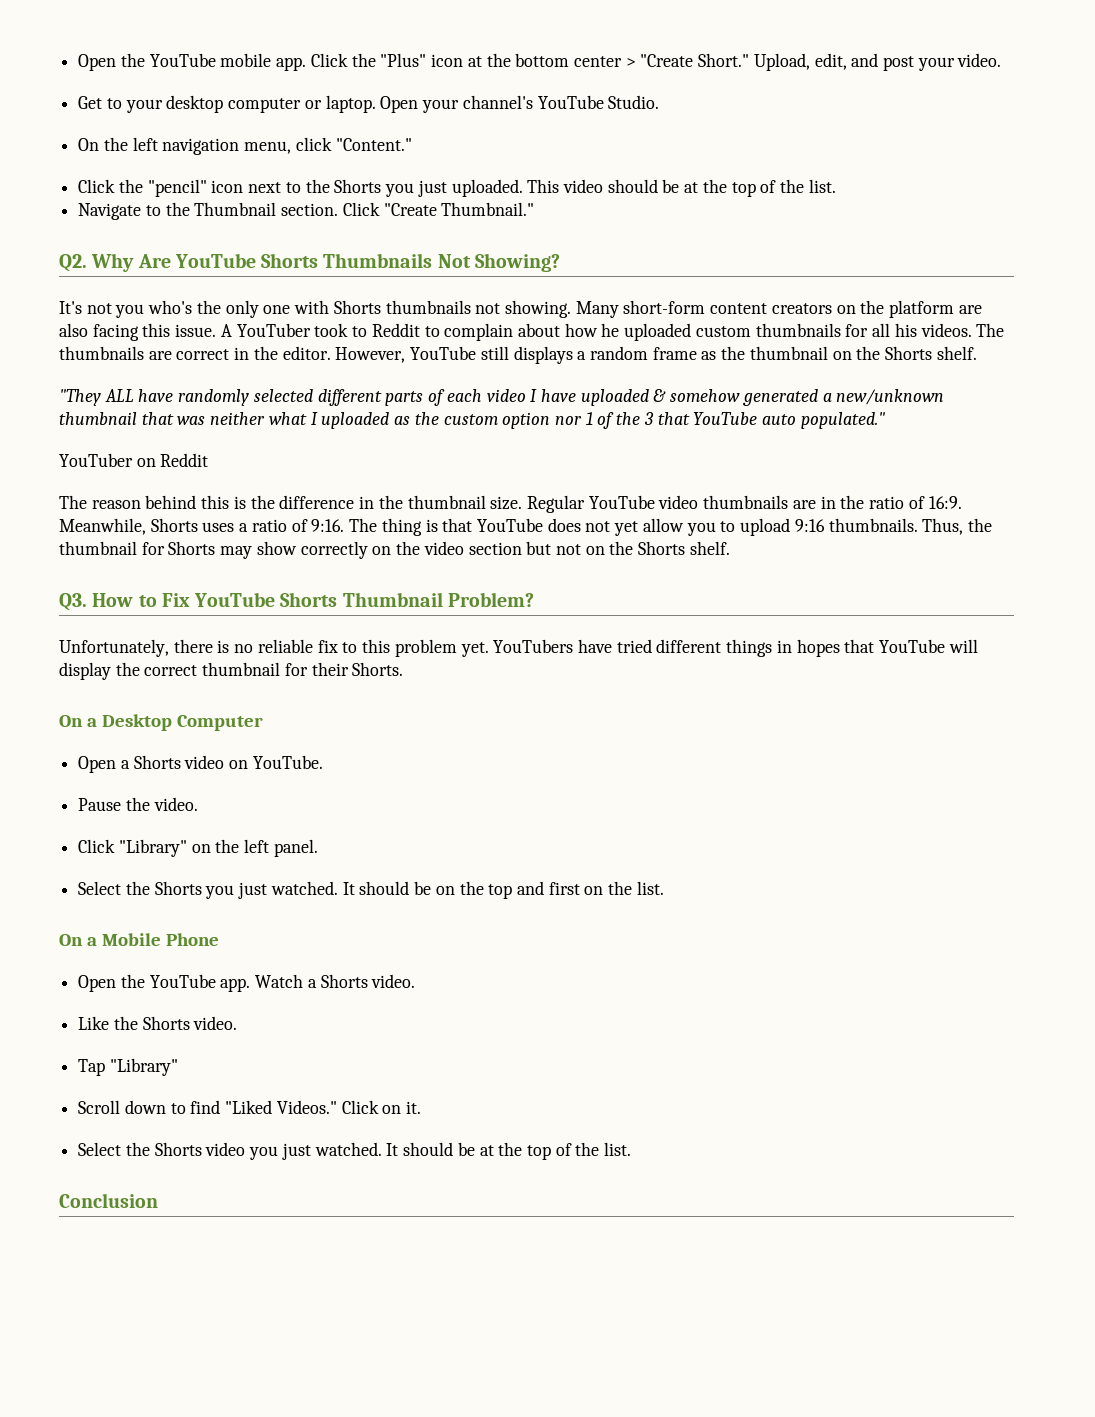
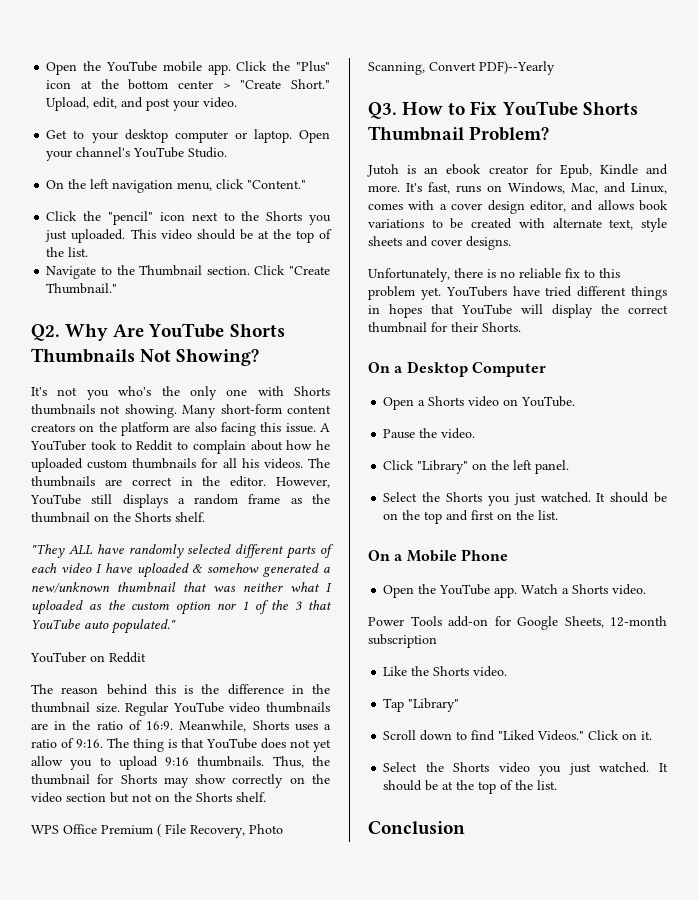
+ WPS Office Premium ( File Recovery, Photo Scanning, Convert PDF)--Yearly
+ Jutoh is an ebook creator for Epub, Kindle and more. It's fast, runs on Windows, Mac, and Linux, comes with a cover design editor, and allows book variations to be created with alternate text, style sheets and cover designs.
+ Power Tools add-on for Google Sheets, 12-month subscription

